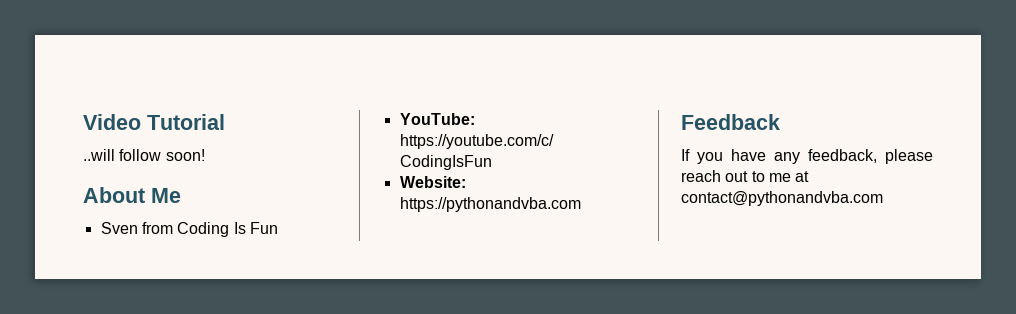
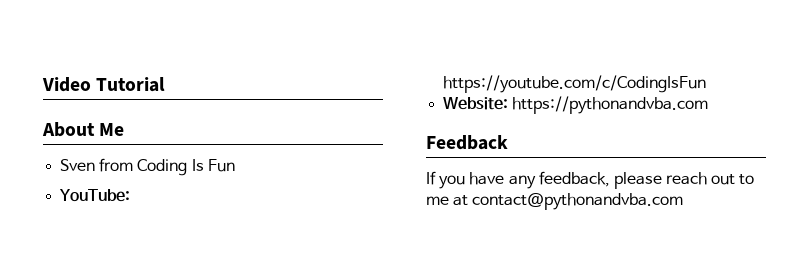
- ..will follow soon!

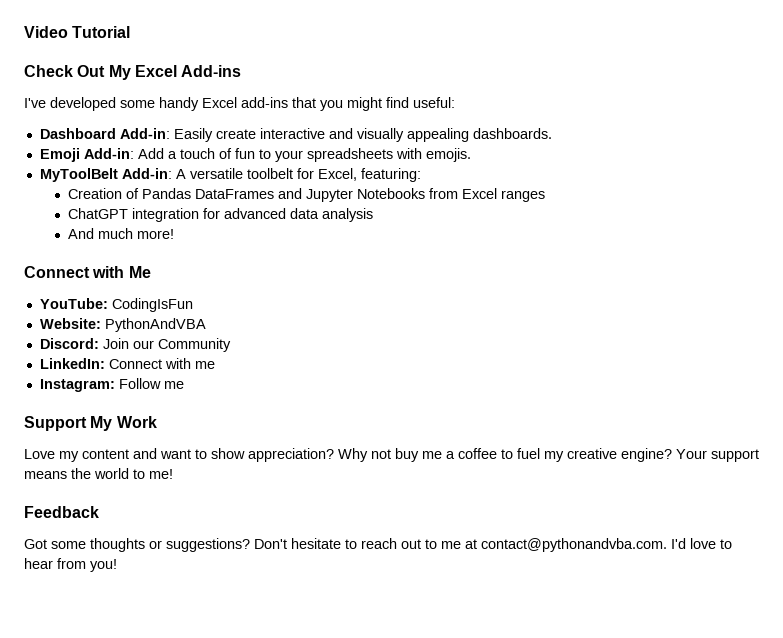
- About Me
- Sven from Coding Is Fun
+ Check Out My Excel Add-ins
+ I've developed some handy Excel add-ins that you might find useful:
+ Dashboard Add-in: Easily create interactive and visually appealing dashboards.
+ Emoji Add-in: Add a touch of fun to your spreadsheets with emojis.
+ MyToolBelt Add-in: A versatile toolbelt for Excel, featuring:
+ Creation of Pandas DataFrames and Jupyter Notebooks from Excel ranges
+ ChatGPT integration for advanced data analysis
+ And much more!
+ Connect with Me
- YouTube: https://youtube.com/c/CodingIsFun
+ YouTube: CodingIsFun
- Website: https://pythonandvba.com
+ Website: PythonAndVBA
+ Discord: Join our Community
+ LinkedIn: Connect with me
+ Instagram: Follow me
+ Support My Work
+ Love my content and want to show appreciation? Why not buy me a coffee to fuel my creative engine? Your support means the world to me!
  Feedback
- If you have any feedback, please reach out to me at contact@pythonandvba.com
+ Got some thoughts or suggestions? Don't hesitate to reach out to me at contact@pythonandvba.com. I'd love to hear from you!

